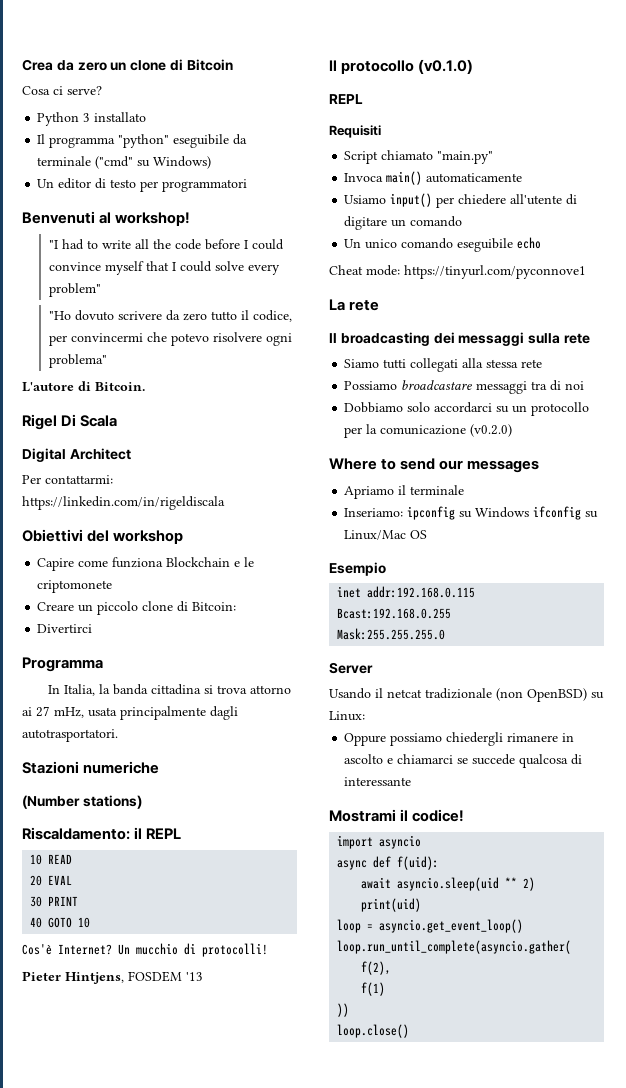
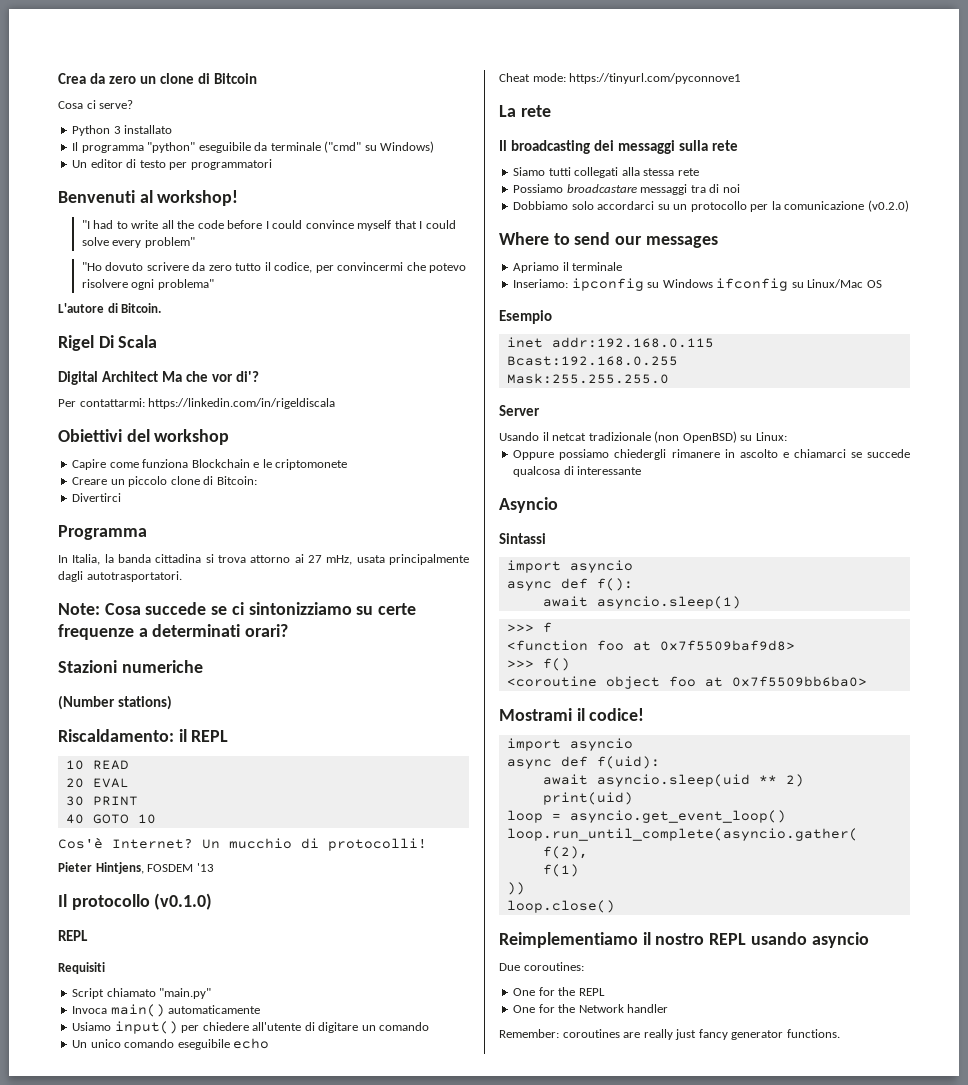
- Digital Architect
+ Digital Architect Ma che vor di'?
+ Note: Cosa succede se ci sintonizziamo su certe frequenze a determinati orari?
+ Asyncio
+ Sintassi
+ import asyncio
+ async def f():
+ await asyncio.sleep(1)
+ >>> f
+ <function foo at 0x7f5509baf9d8>
+ >>> f()
+ <coroutine object foo at 0x7f5509bb6ba0>
+ Reimplementiamo il nostro REPL usando asyncio
+ Due coroutines:
+ One for the REPL
+ One for the Network handler
+ Remember: coroutines are really just fancy generator functions.

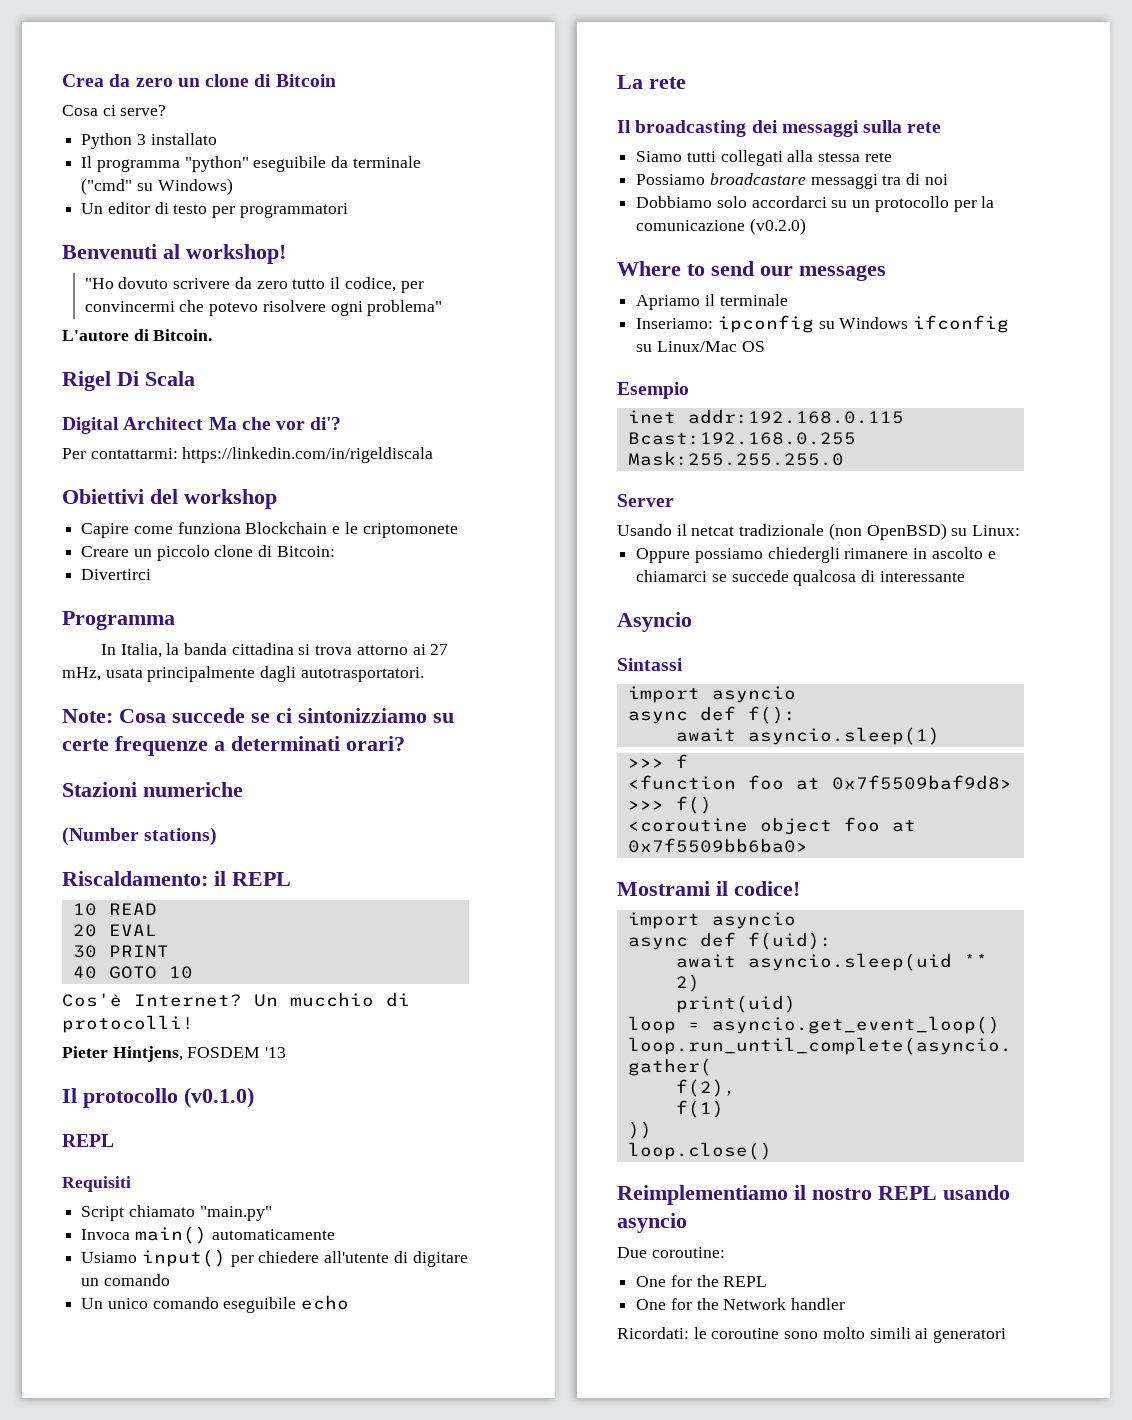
- "I had to write all the code before I could convince myself that I could solve every problem"
- Cheat mode: https://tinyurl.com/pyconnove1
- Due coroutines:
+ Due coroutine:
- Remember: coroutines are really just fancy generator functions.
+ Ricordati: le coroutine sono molto simili ai generatori

